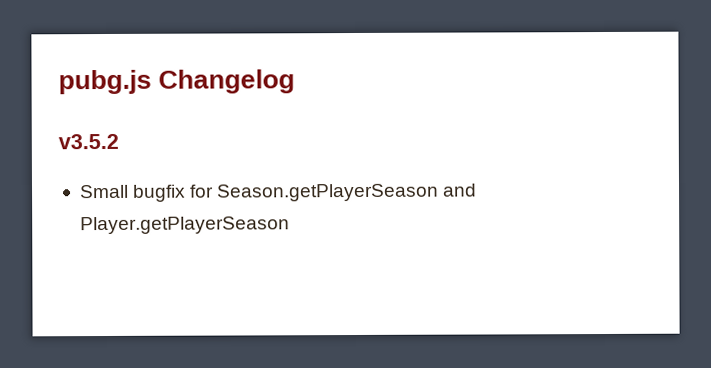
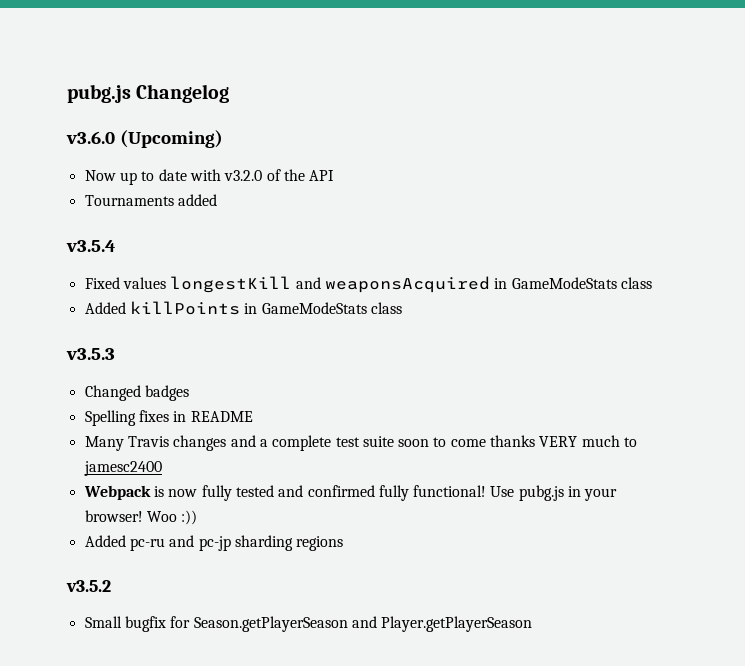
+ v3.6.0 (Upcoming)
+ Now up to date with v3.2.0 of the API
+ Tournaments added
+ v3.5.4
+ Fixed values longestKill and weaponsAcquired in GameModeStats class
+ Added killPoints in GameModeStats class
+ v3.5.3
+ Changed badges
+ Spelling fixes in README
+ Many Travis changes and a complete test suite soon to come thanks VERY much to jamesc2400
+ Webpack is now fully tested and confirmed fully functional! Use pubg.js in your browser! Woo :))
+ Added pc-ru and pc-jp sharding regions

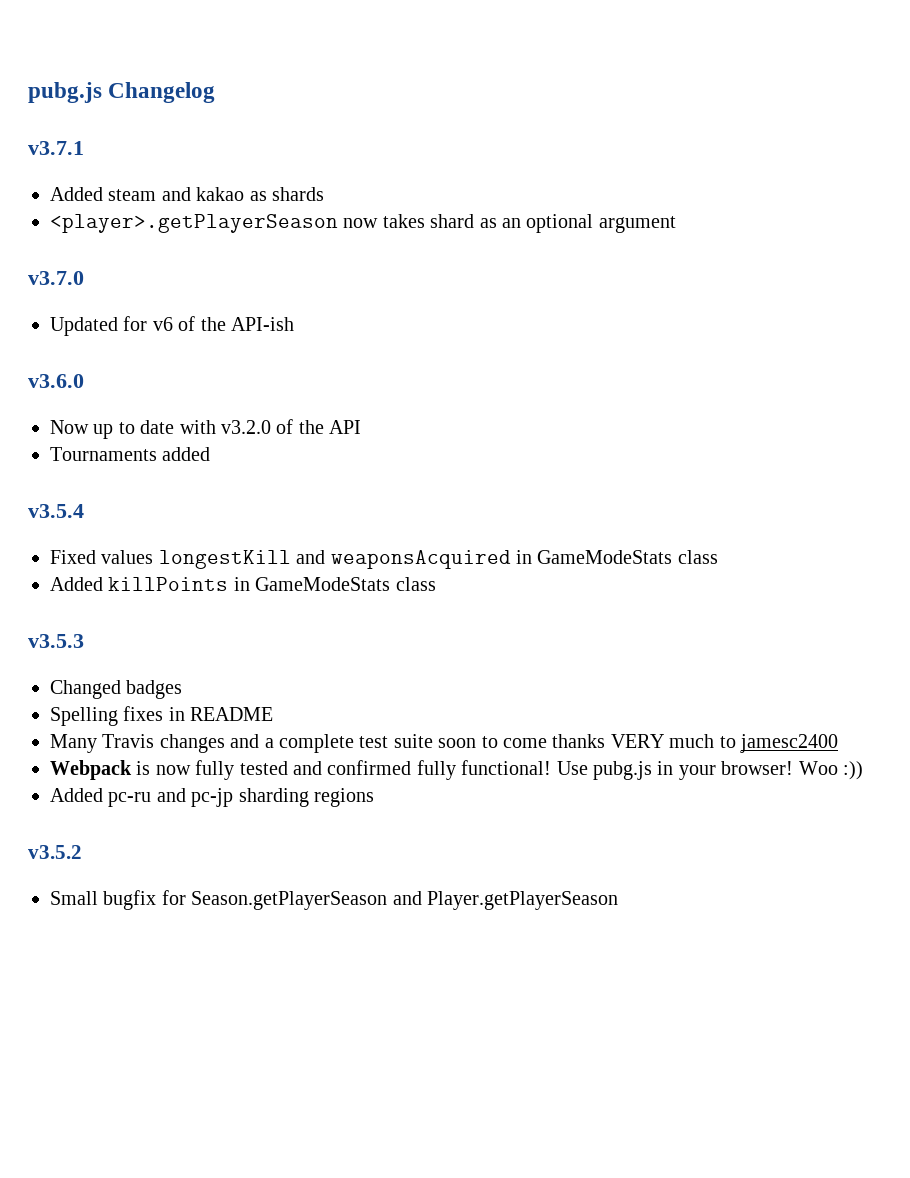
+ v3.7.1
+ Added steam and kakao as shards
+ <player>.getPlayerSeason now takes shard as an optional argument
+ v3.7.0
+ Updated for v6 of the API-ish
- v3.6.0 (Upcoming)
+ v3.6.0

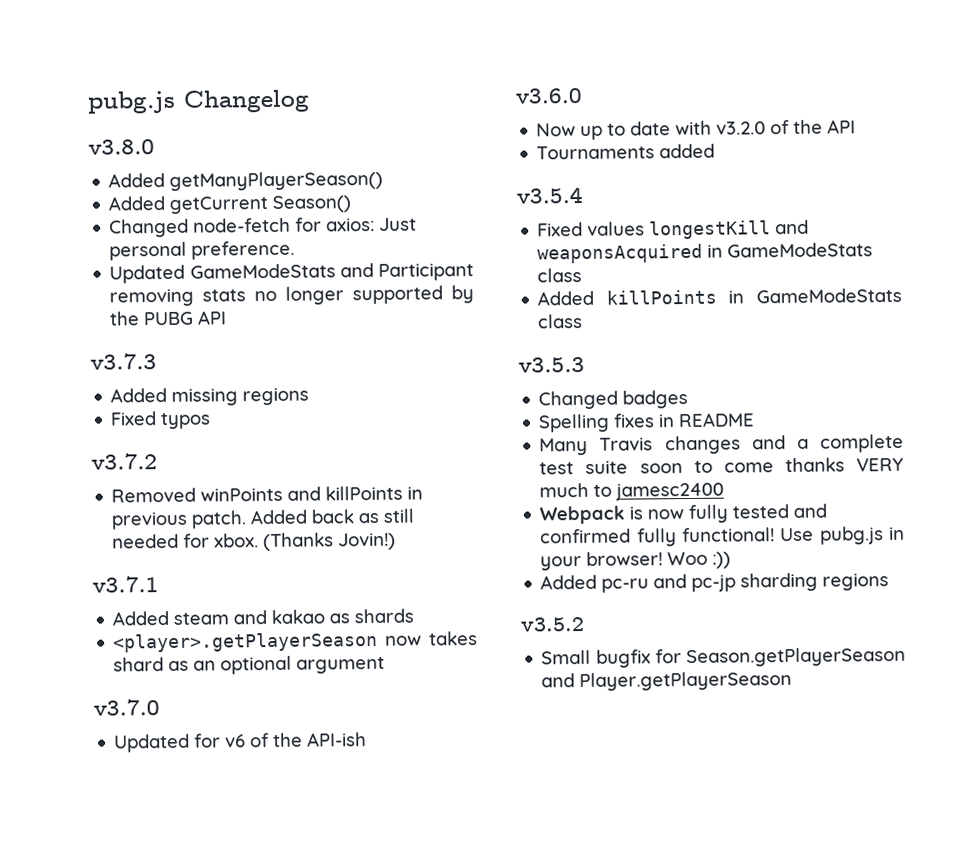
+ v3.8.0
+ Added getManyPlayerSeason()
+ Added getCurrent Season()
+ Changed node-fetch for axios: Just personal preference.
+ Updated GameModeStats and Participant removing stats no longer supported by the PUBG API
+ v3.7.3
+ Added missing regions
+ Fixed typos
+ v3.7.2
+ Removed winPoints and killPoints in previous patch. Added back as still needed for xbox. (Thanks Jovin!)

